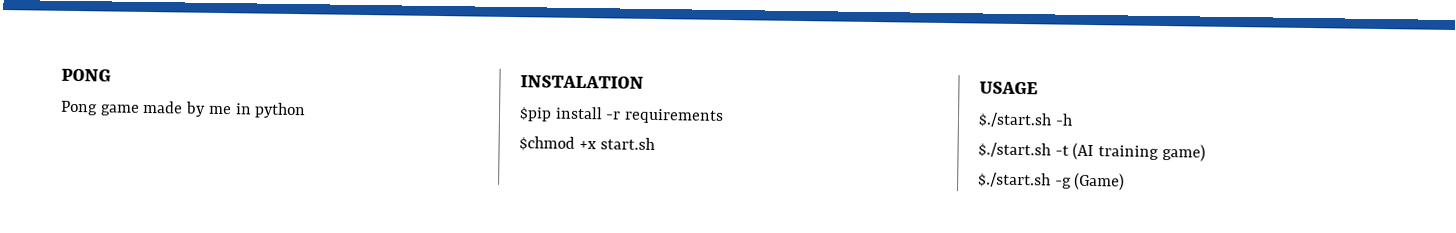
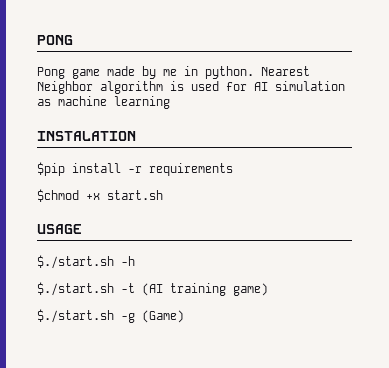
- Pong game made by me in python
+ Pong game made by me in python. Nearest Neighbor algorithm is used for AI simulation as machine learning

